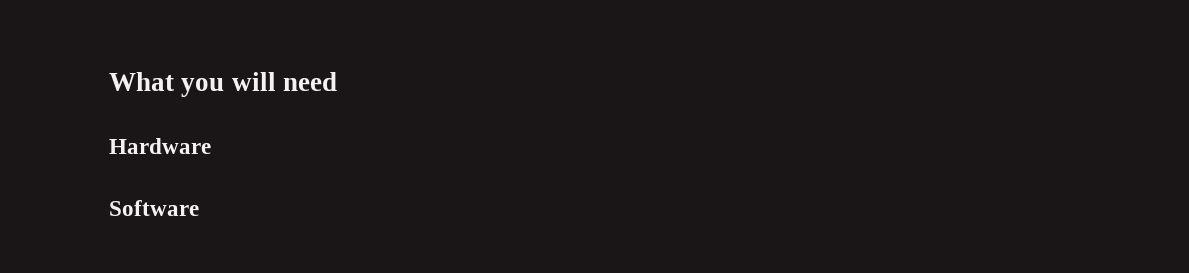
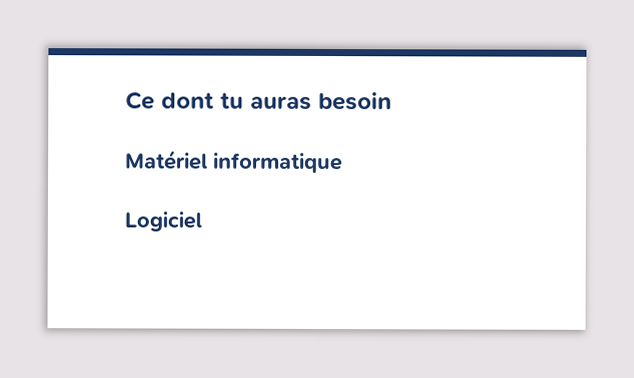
- What you will need
- Hardware
- Software
+ Ce dont tu auras besoin
+ Matériel informatique
+ Logiciel

